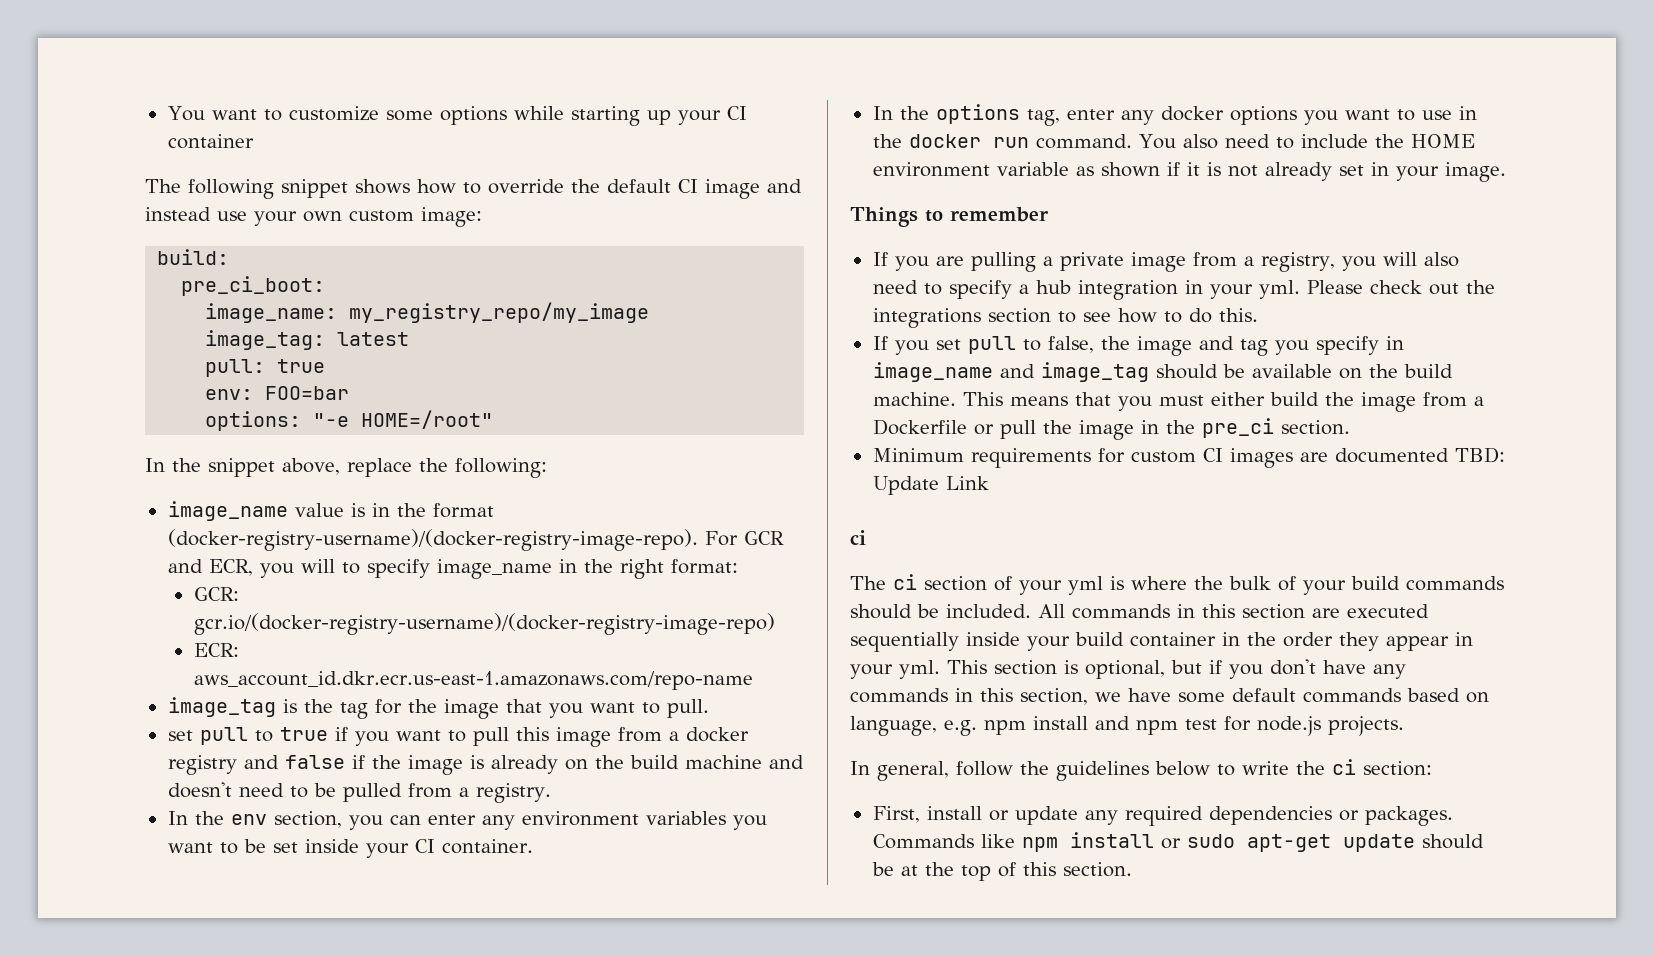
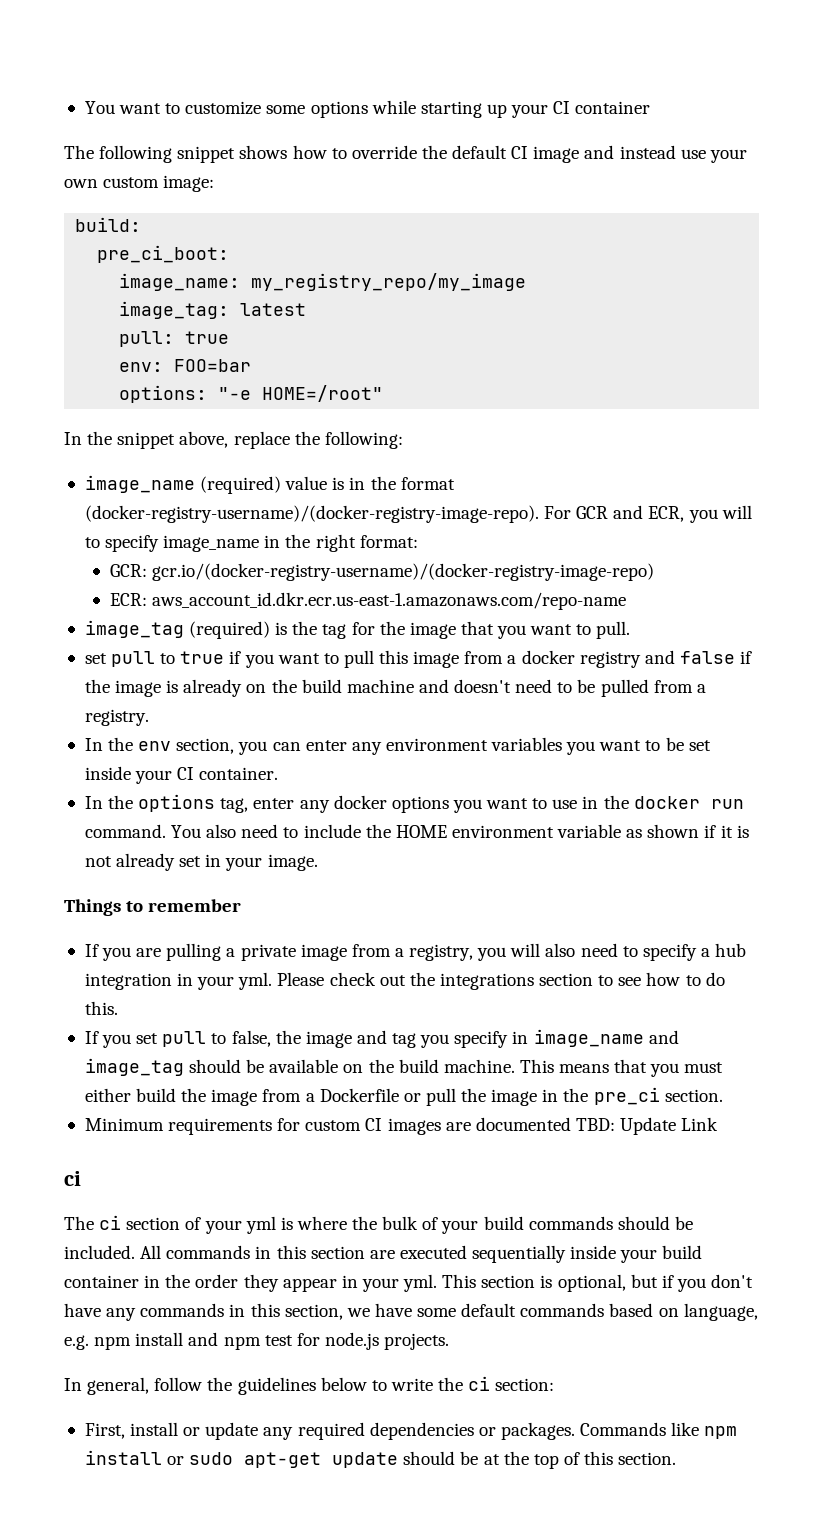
- image_name value is in the format (docker-registry-username)/(docker-registry-image-repo).
+ image_name (required) value is in the format (docker-registry-username)/(docker-registry-image-repo).
- image_tag is the tag for the image that you want to pull.
+ image_tag (required) is the tag for the image that you want to pull.

